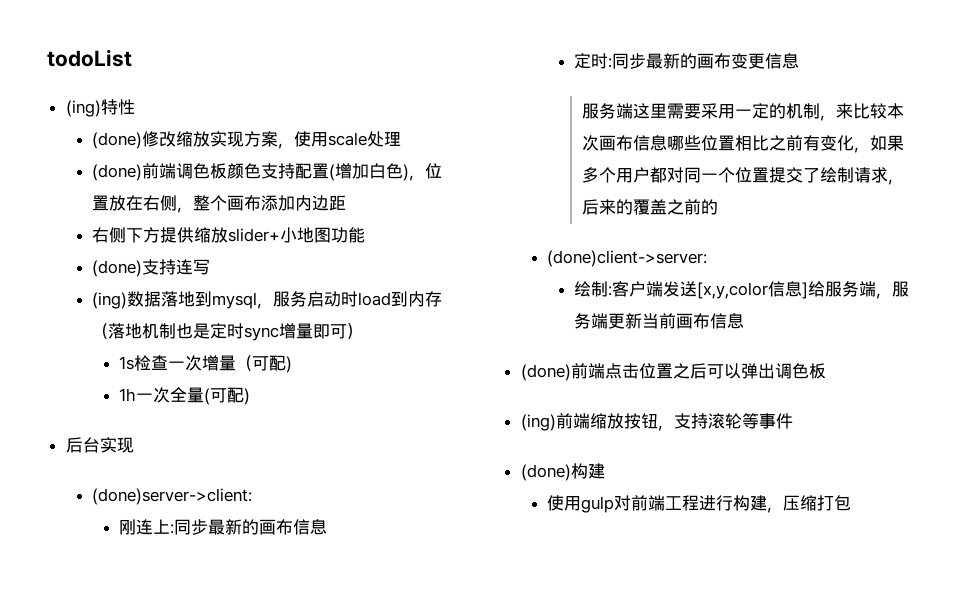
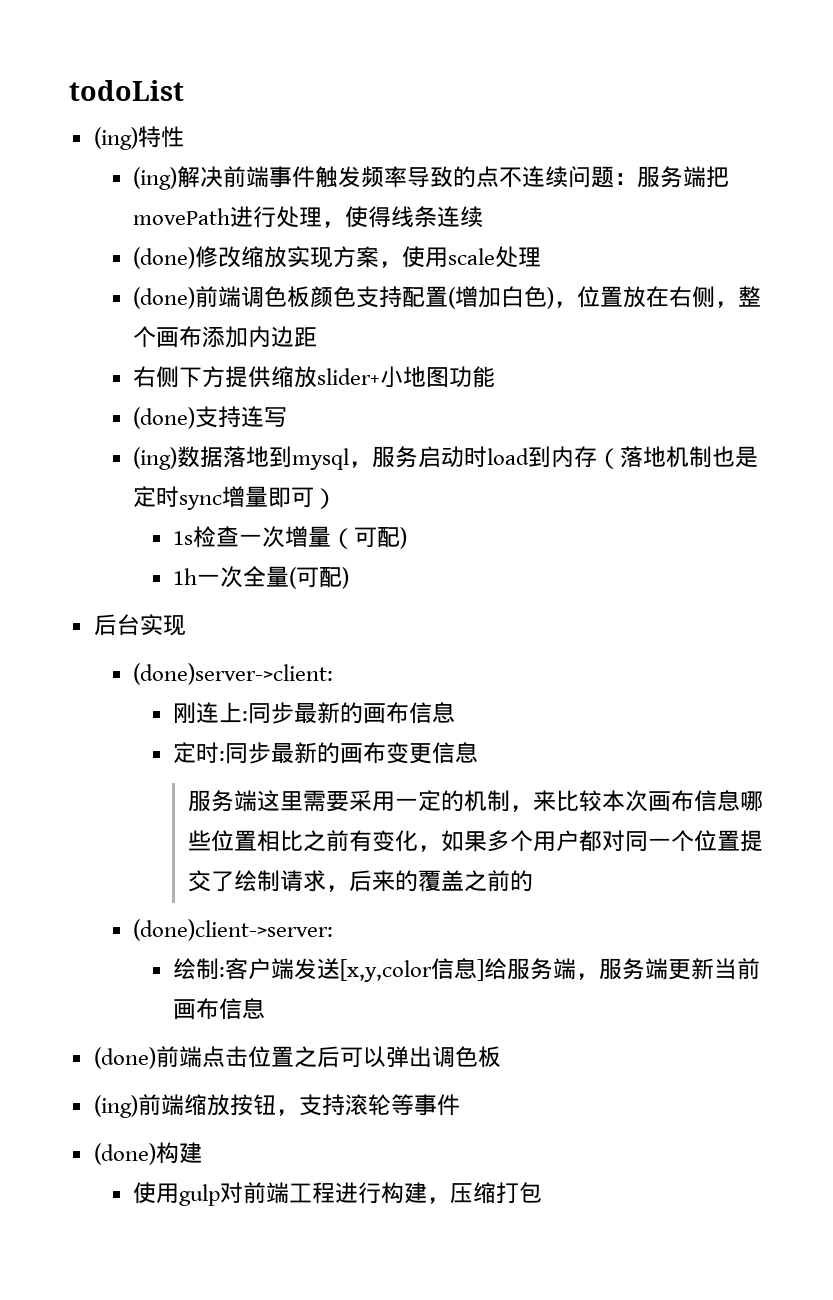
+ (ing)解决前端事件触发频率导致的点不连续问题：服务端把movePath进行处理，使得线条连续

